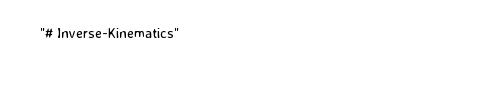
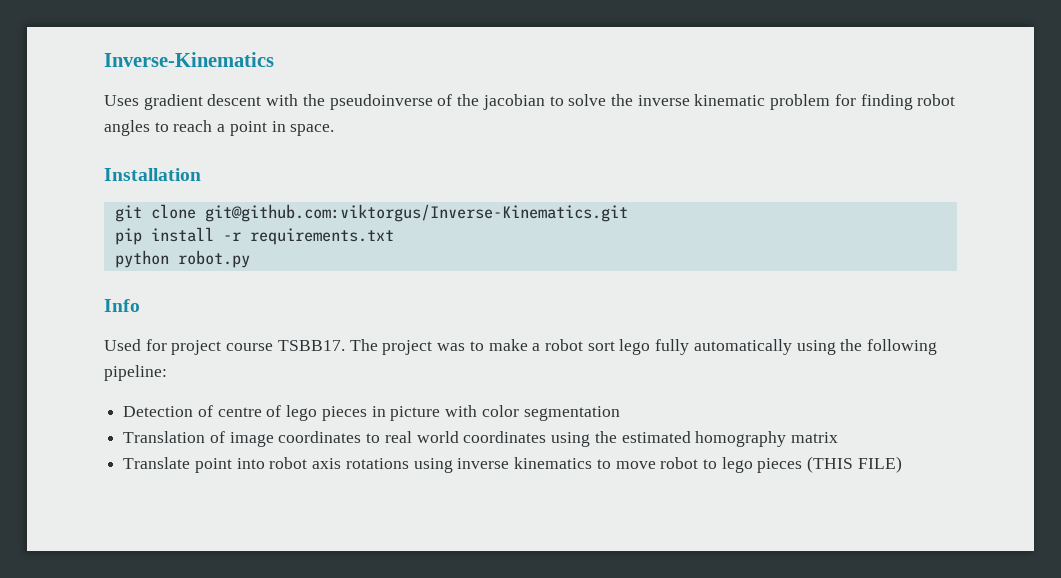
- "# Inverse-Kinematics"
+ Inverse-Kinematics
+ Uses gradient descent with the pseudoinverse of the jacobian to solve the inverse kinematic problem for finding robot angles to reach a point in space.
+ Installation
+ git clone git@github.com:viktorgus/Inverse-Kinematics.git
+ pip install -r requirements.txt
+ python robot.py
+ Info
+ Used for project course TSBB17. The project was to make a robot sort lego fully automatically using the following pipeline:
+ Detection of centre of lego pieces in picture with color segmentation
+ Translation of image coordinates to real world coordinates using the estimated homography matrix
+ Translate point into robot axis rotations using inverse kinematics to move robot to lego pieces (THIS FILE)

